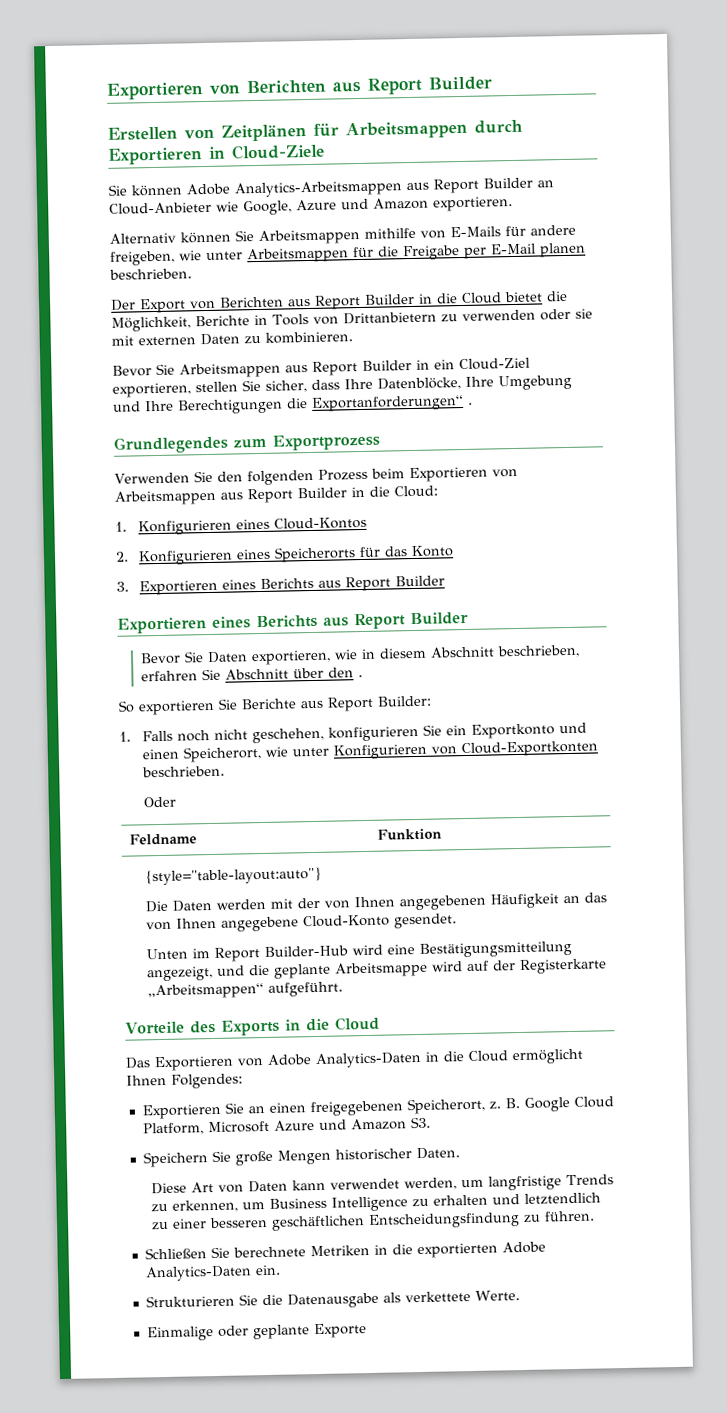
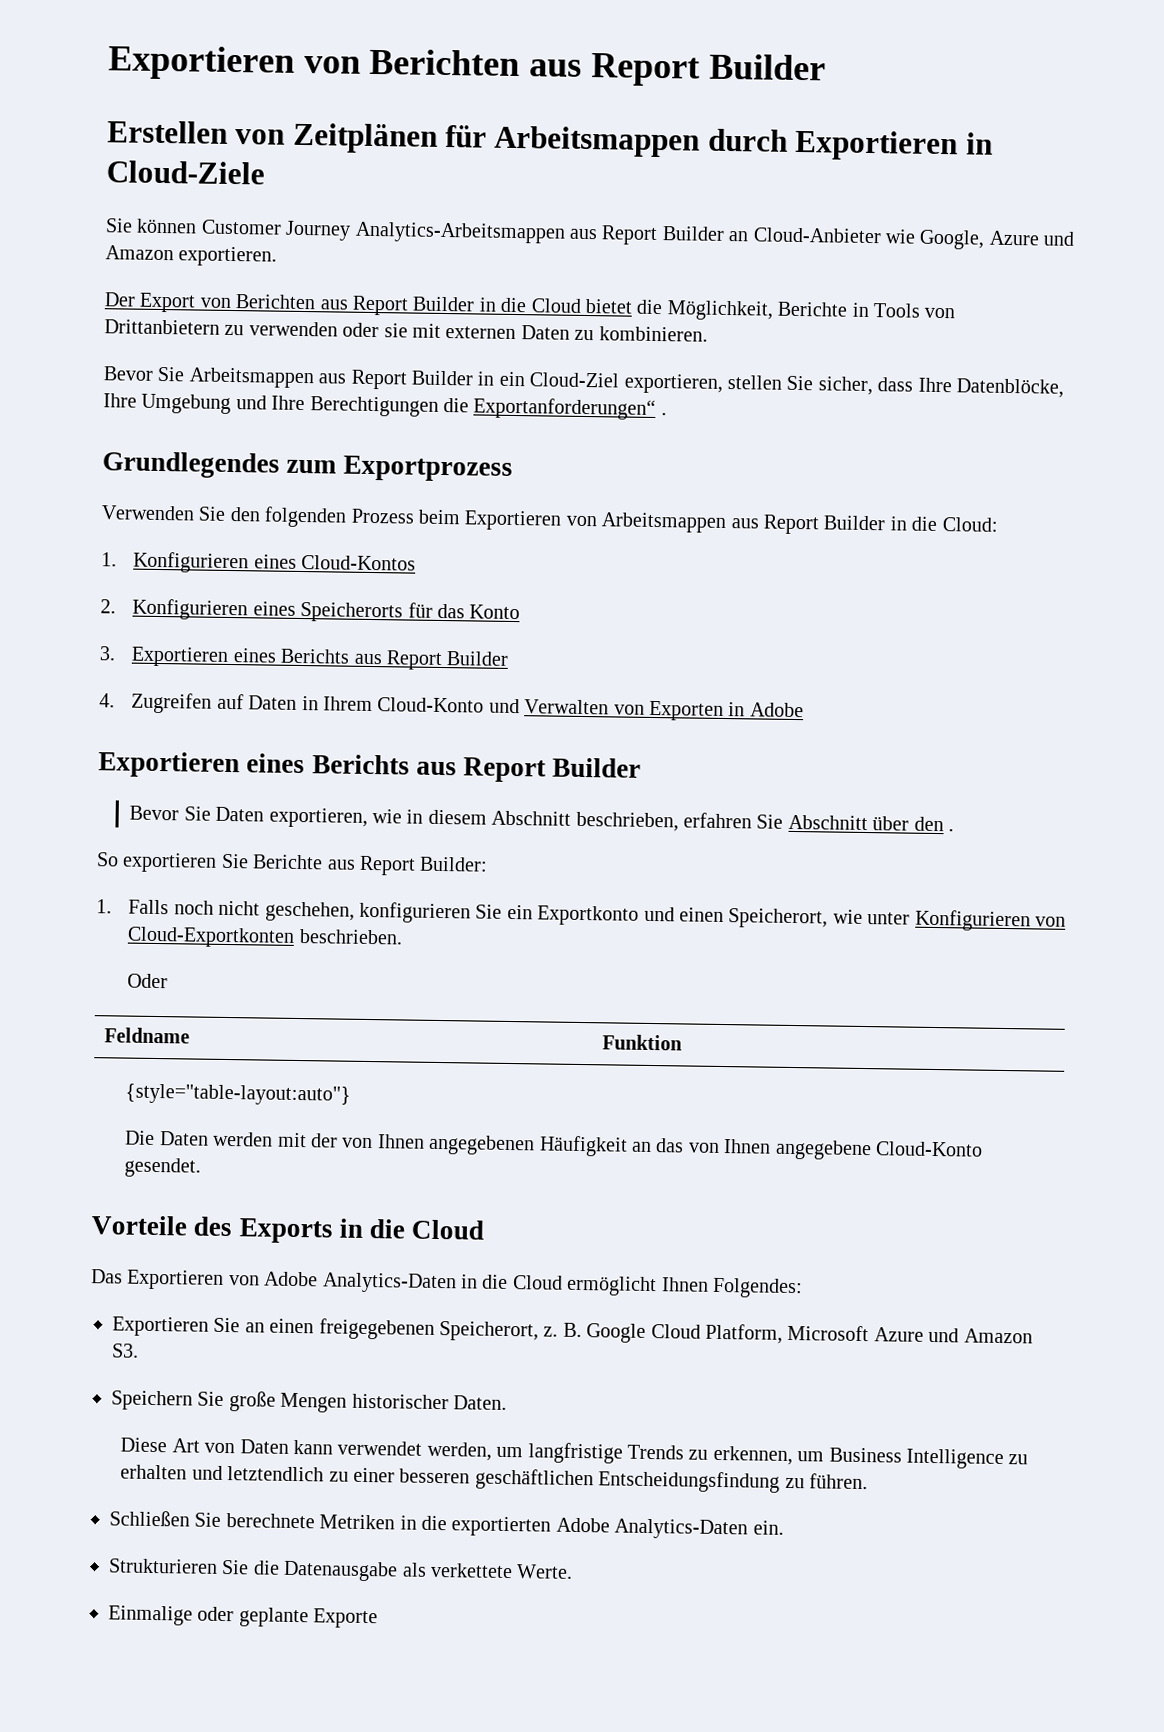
- Sie können Adobe Analytics-Arbeitsmappen aus Report Builder an Cloud-Anbieter wie Google, Azure und Amazon exportieren.
+ Sie können Customer Journey Analytics-Arbeitsmappen aus Report Builder an Cloud-Anbieter wie Google, Azure und Amazon exportieren.
- Alternativ können Sie Arbeitsmappen mithilfe von E-Mails für andere freigeben, wie unter Arbeitsmappen für die Freigabe per E-Mail planen beschrieben.
+ 4. Zugreifen auf Daten in Ihrem Cloud-Konto und Verwalten von Exporten in Adobe
- Unten im Report Builder-Hub wird eine Bestätigungsmitteilung angezeigt, und die geplante Arbeitsmappe wird auf der Registerkarte „Arbeitsmappen“ aufgeführt.

